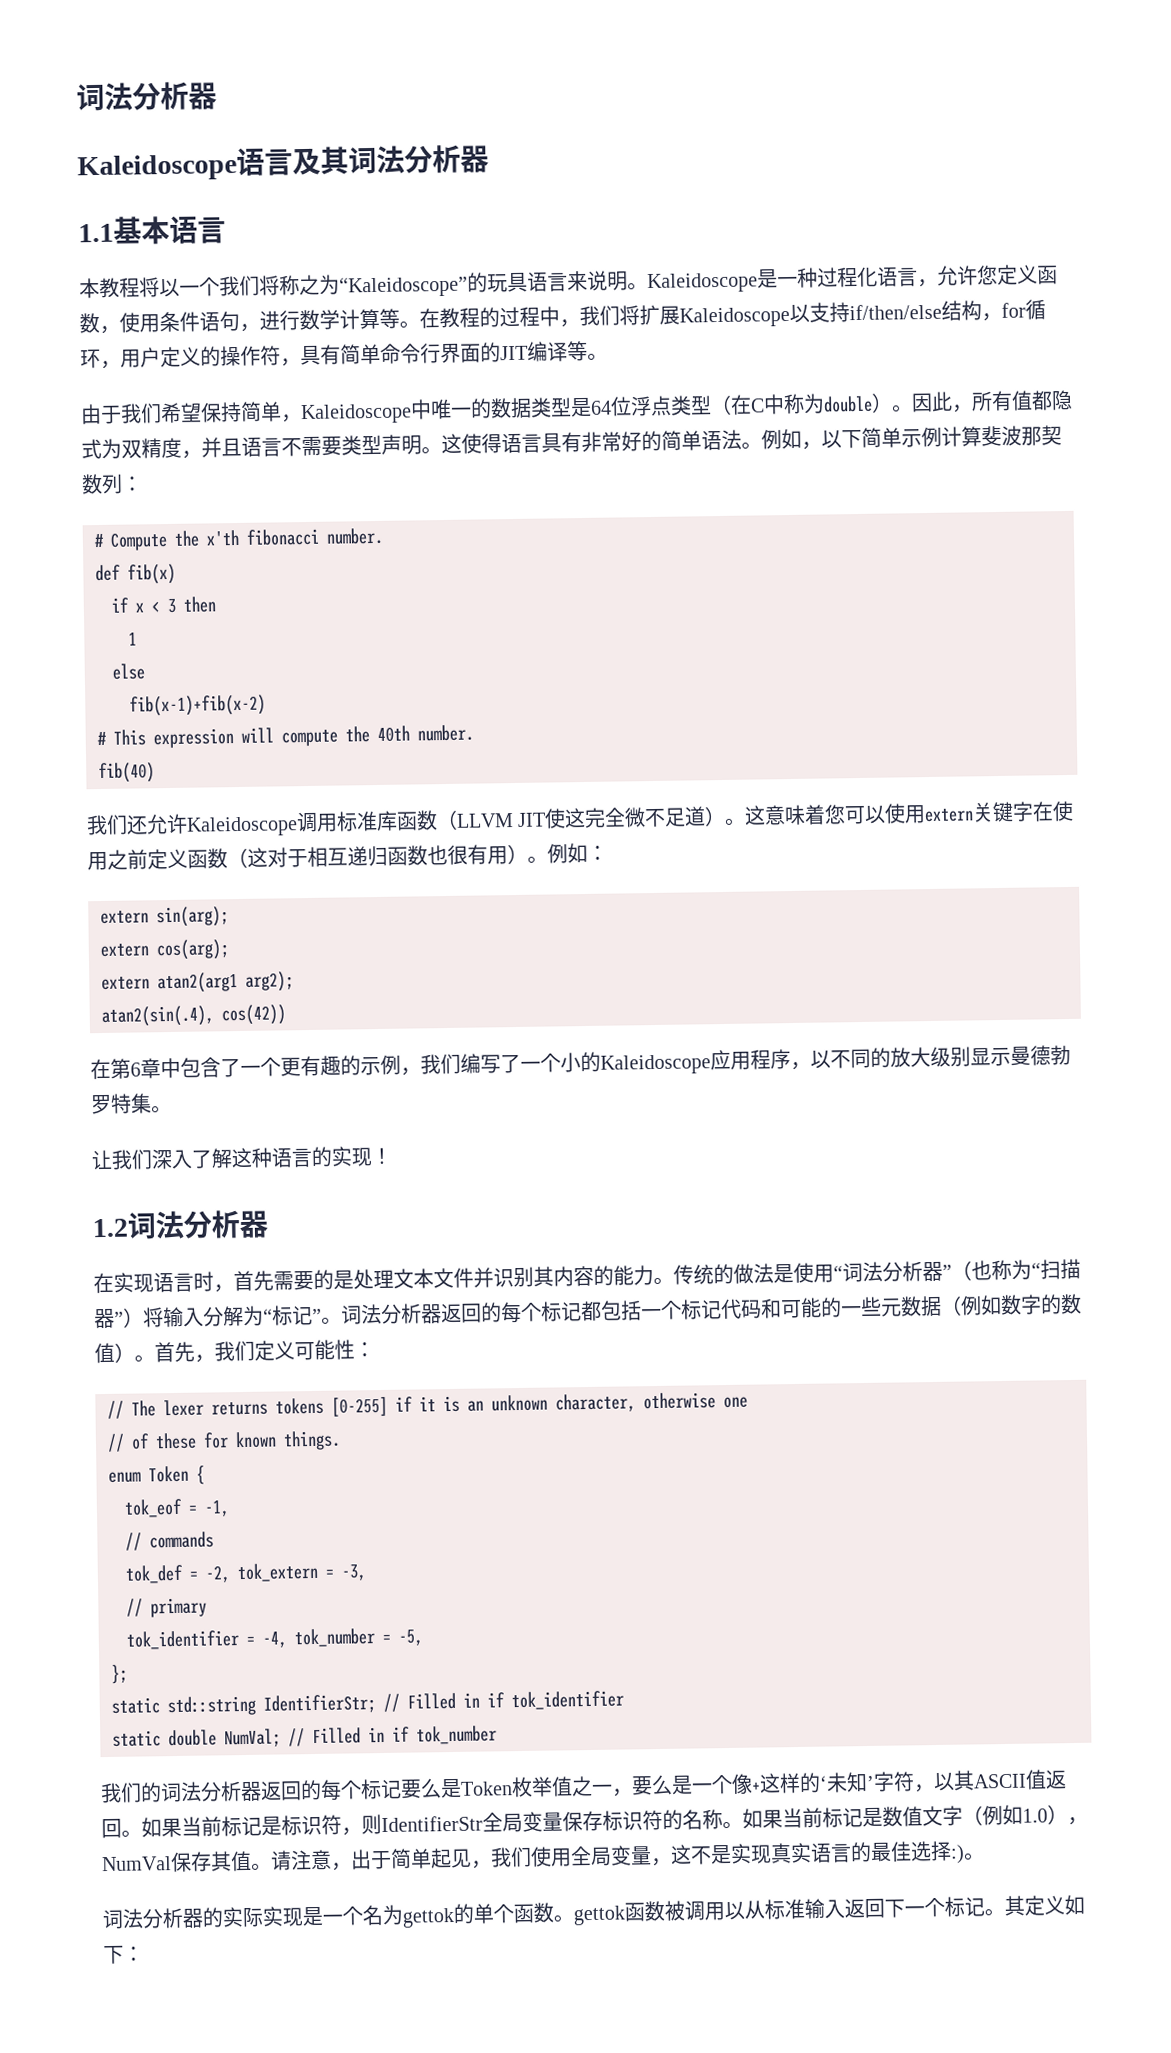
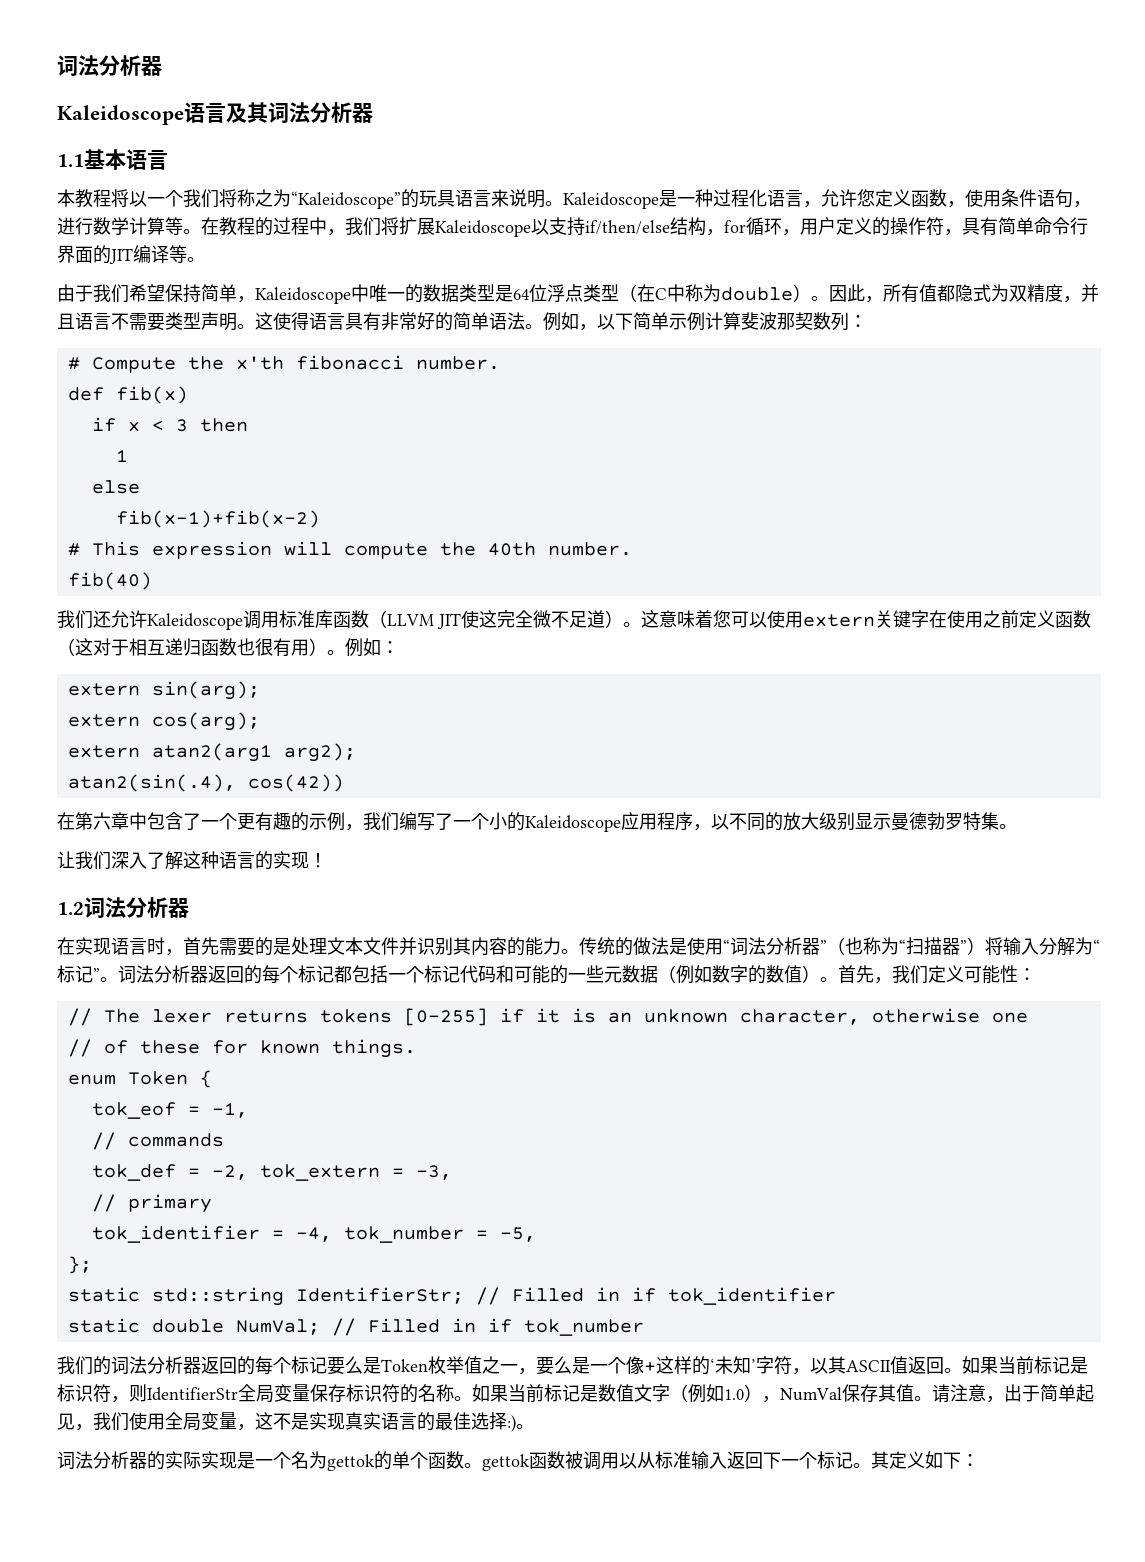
- 在第6章中包含了一个更有趣的示例，我们编写了一个小的Kaleidoscope应用程序，以不同的放大级别显示曼德勃罗特集。
+ 在第六章中包含了一个更有趣的示例，我们编写了一个小的Kaleidoscope应用程序，以不同的放大级别显示曼德勃罗特集。

